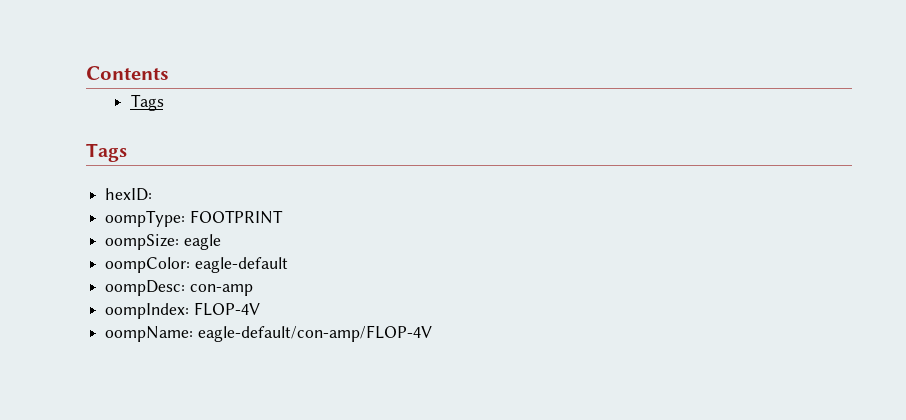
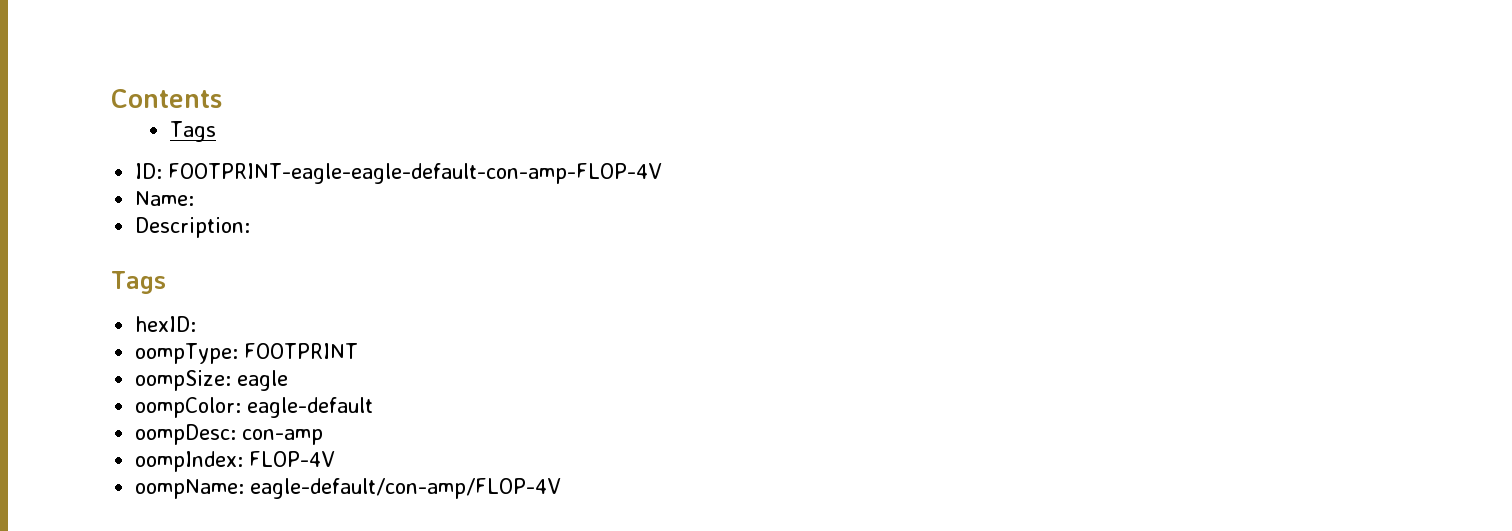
+ ID: FOOTPRINT-eagle-eagle-default-con-amp-FLOP-4V
+ Name:
+ Description:

